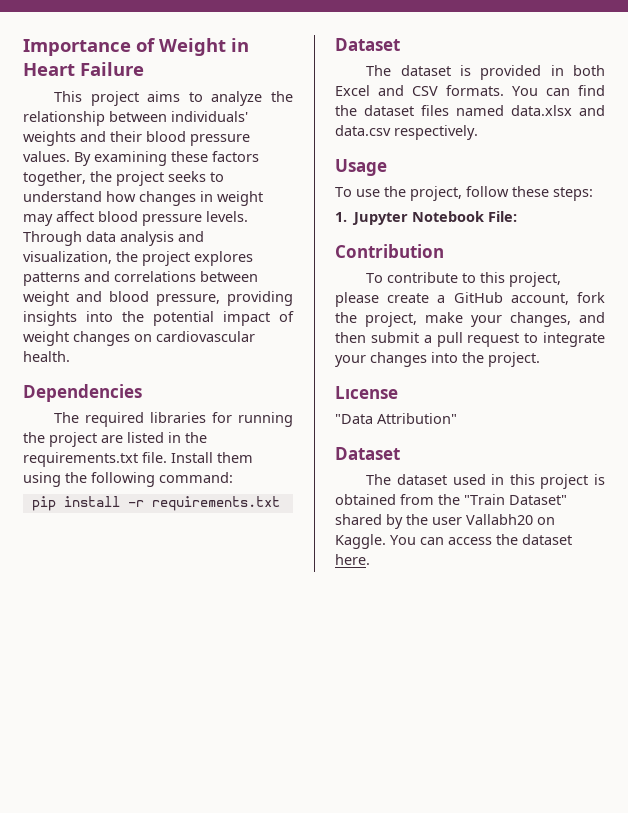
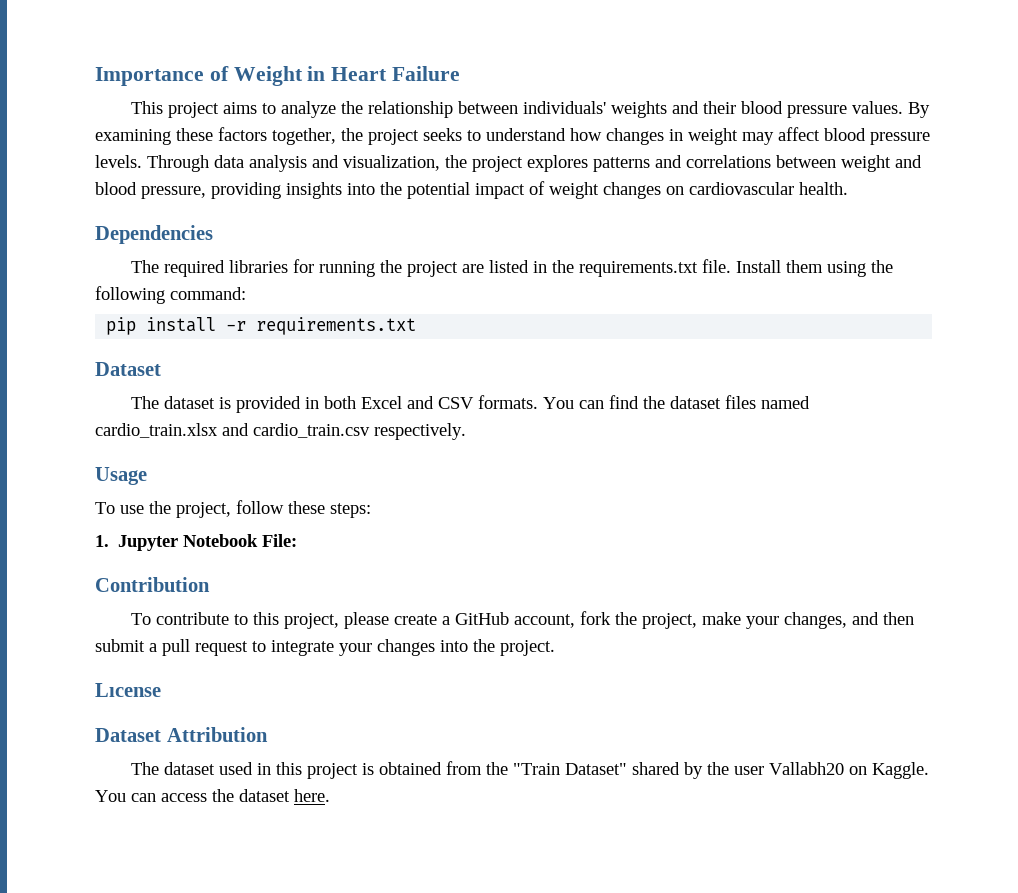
- You can find the dataset files named data.xlsx and data.csv respectively.
+ You can find the dataset files named cardio_train.xlsx and cardio_train.csv respectively.
- "Data Attribution"
- Dataset
+ Dataset Attribution

